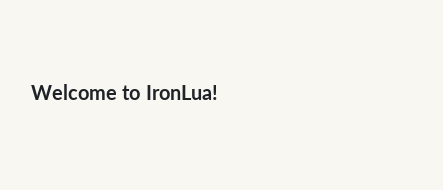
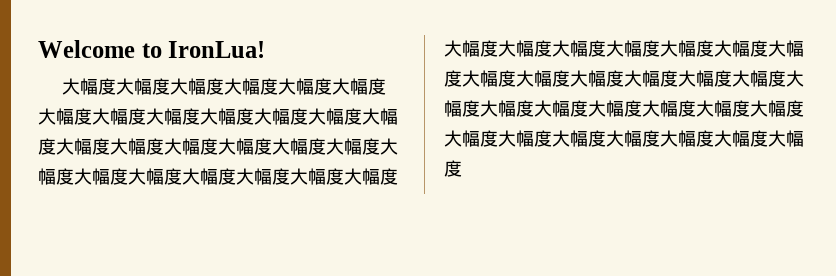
+ 大幅度大幅度大幅度大幅度大幅度大幅度大幅度大幅度大幅度大幅度大幅度大幅度大幅度大幅度大幅度大幅度大幅度大幅度大幅度大幅度大幅度大幅度大幅度大幅度大幅度大幅度大幅度大幅度大幅度大幅度大幅度大幅度大幅度大幅度大幅度大幅度大幅度大幅度大幅度大幅度大幅度大幅度大幅度大幅度大幅度大幅度大幅度大幅度大幅度大幅度大幅度大幅度大幅度

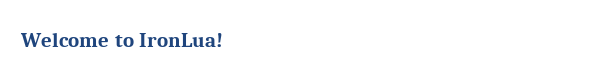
- 大幅度大幅度大幅度大幅度大幅度大幅度大幅度大幅度大幅度大幅度大幅度大幅度大幅度大幅度大幅度大幅度大幅度大幅度大幅度大幅度大幅度大幅度大幅度大幅度大幅度大幅度大幅度大幅度大幅度大幅度大幅度大幅度大幅度大幅度大幅度大幅度大幅度大幅度大幅度大幅度大幅度大幅度大幅度大幅度大幅度大幅度大幅度大幅度大幅度大幅度大幅度大幅度大幅度

